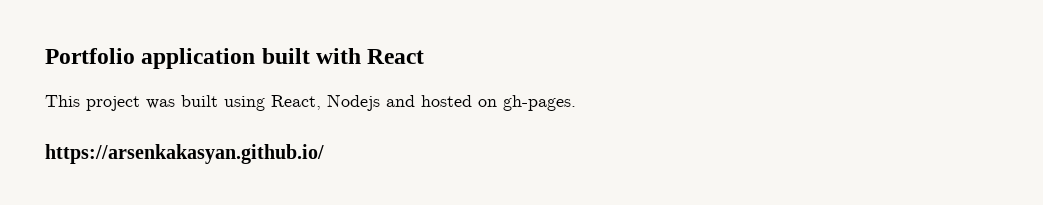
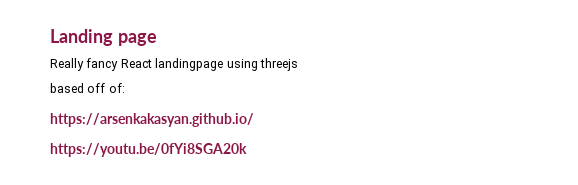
- Portfolio application built with React
- This project was built using React, Nodejs and hosted on gh-pages.
+ Landing page
+ Really fancy React landingpage using threejs
+ based off of:
+ https://youtu.be/0fYi8SGA20k

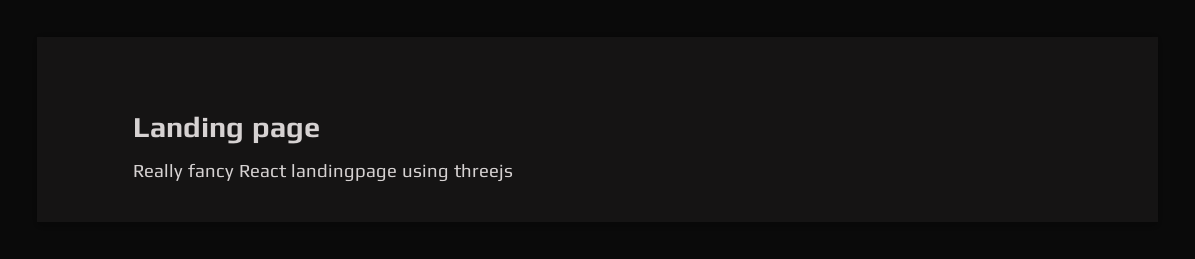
- based off of:
- https://arsenkakasyan.github.io/
- https://youtu.be/0fYi8SGA20k

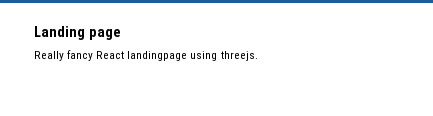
- Really fancy React landingpage using threejs
+ Really fancy React landingpage using threejs.

